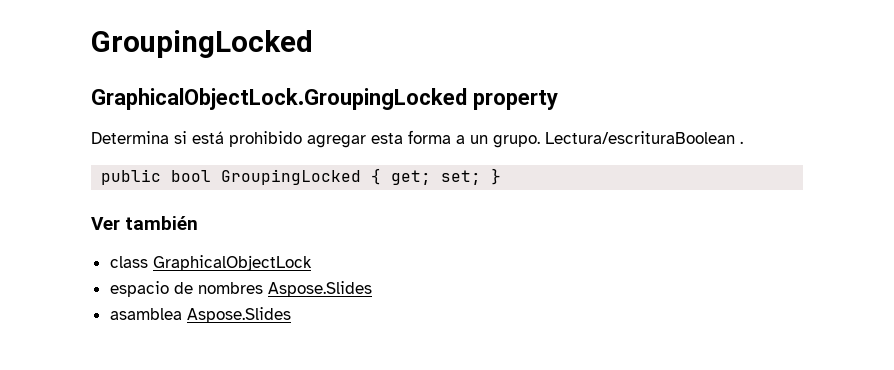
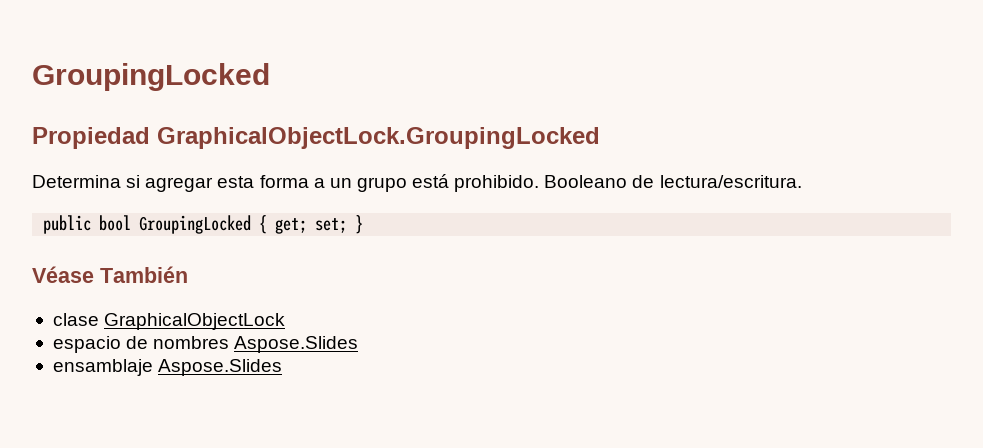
- GraphicalObjectLock.GroupingLocked property
+ Propiedad GraphicalObjectLock.GroupingLocked
- Determina si está prohibido agregar esta forma a un grupo. Lectura/escrituraBoolean .
+ Determina si agregar esta forma a un grupo está prohibido. Booleano de lectura/escritura.
- Ver también
- class GraphicalObjectLock
+ Véase También
+ clase GraphicalObjectLock
- asamblea Aspose.Slides
+ ensamblaje Aspose.Slides

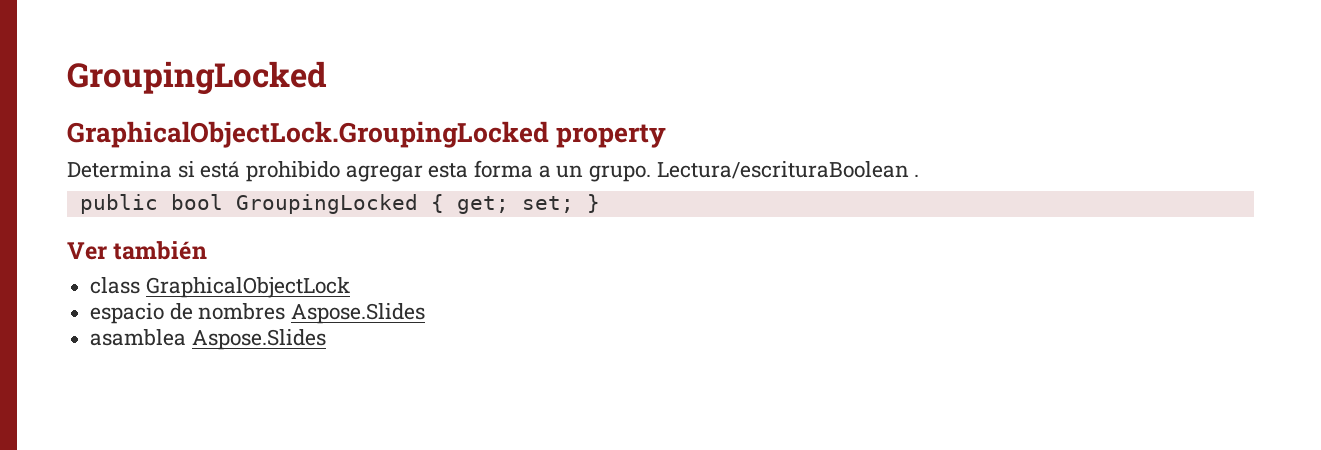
- Propiedad GraphicalObjectLock.GroupingLocked
+ GraphicalObjectLock.GroupingLocked property
- Determina si agregar esta forma a un grupo está prohibido. Booleano de lectura/escritura.
+ Determina si está prohibido agregar esta forma a un grupo. Lectura/escrituraBoolean .
- Véase También
- clase GraphicalObjectLock
+ Ver también
+ class GraphicalObjectLock
- ensamblaje Aspose.Slides
+ asamblea Aspose.Slides

